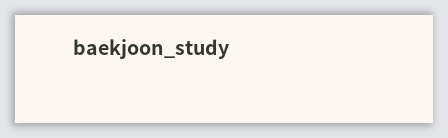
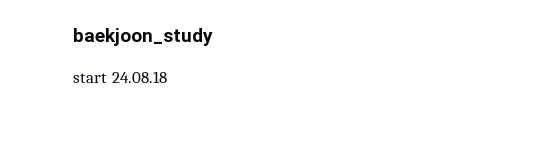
+ start 24.08.18

